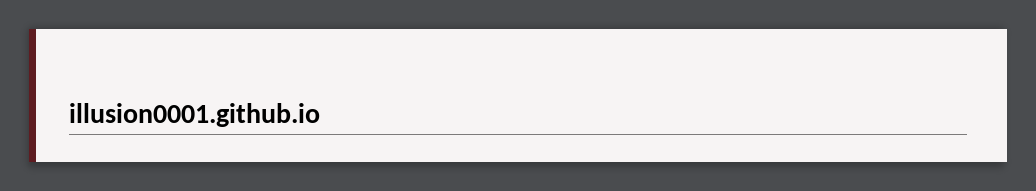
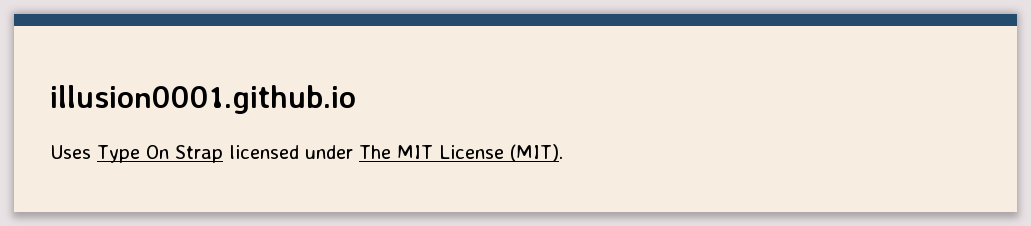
+ Uses Type On Strap licensed under The MIT License (MIT).

